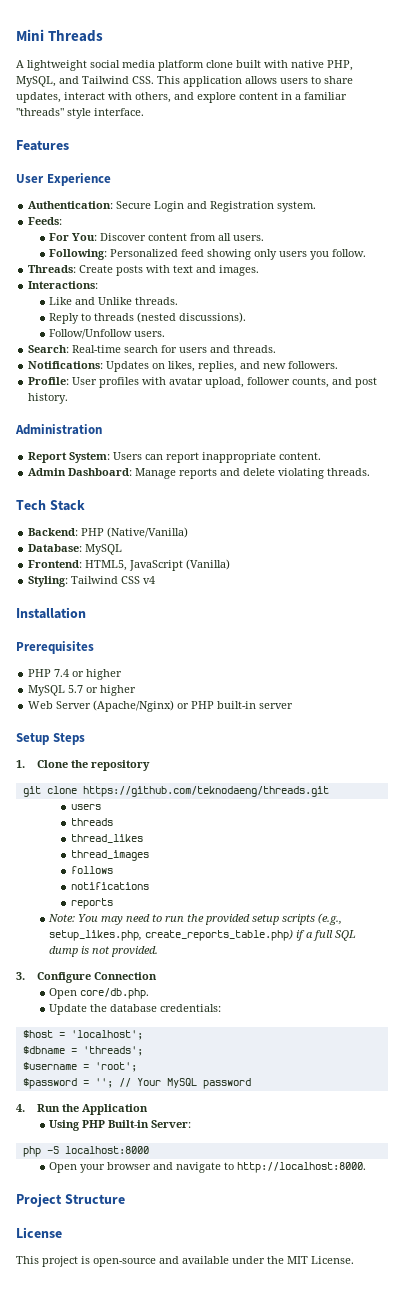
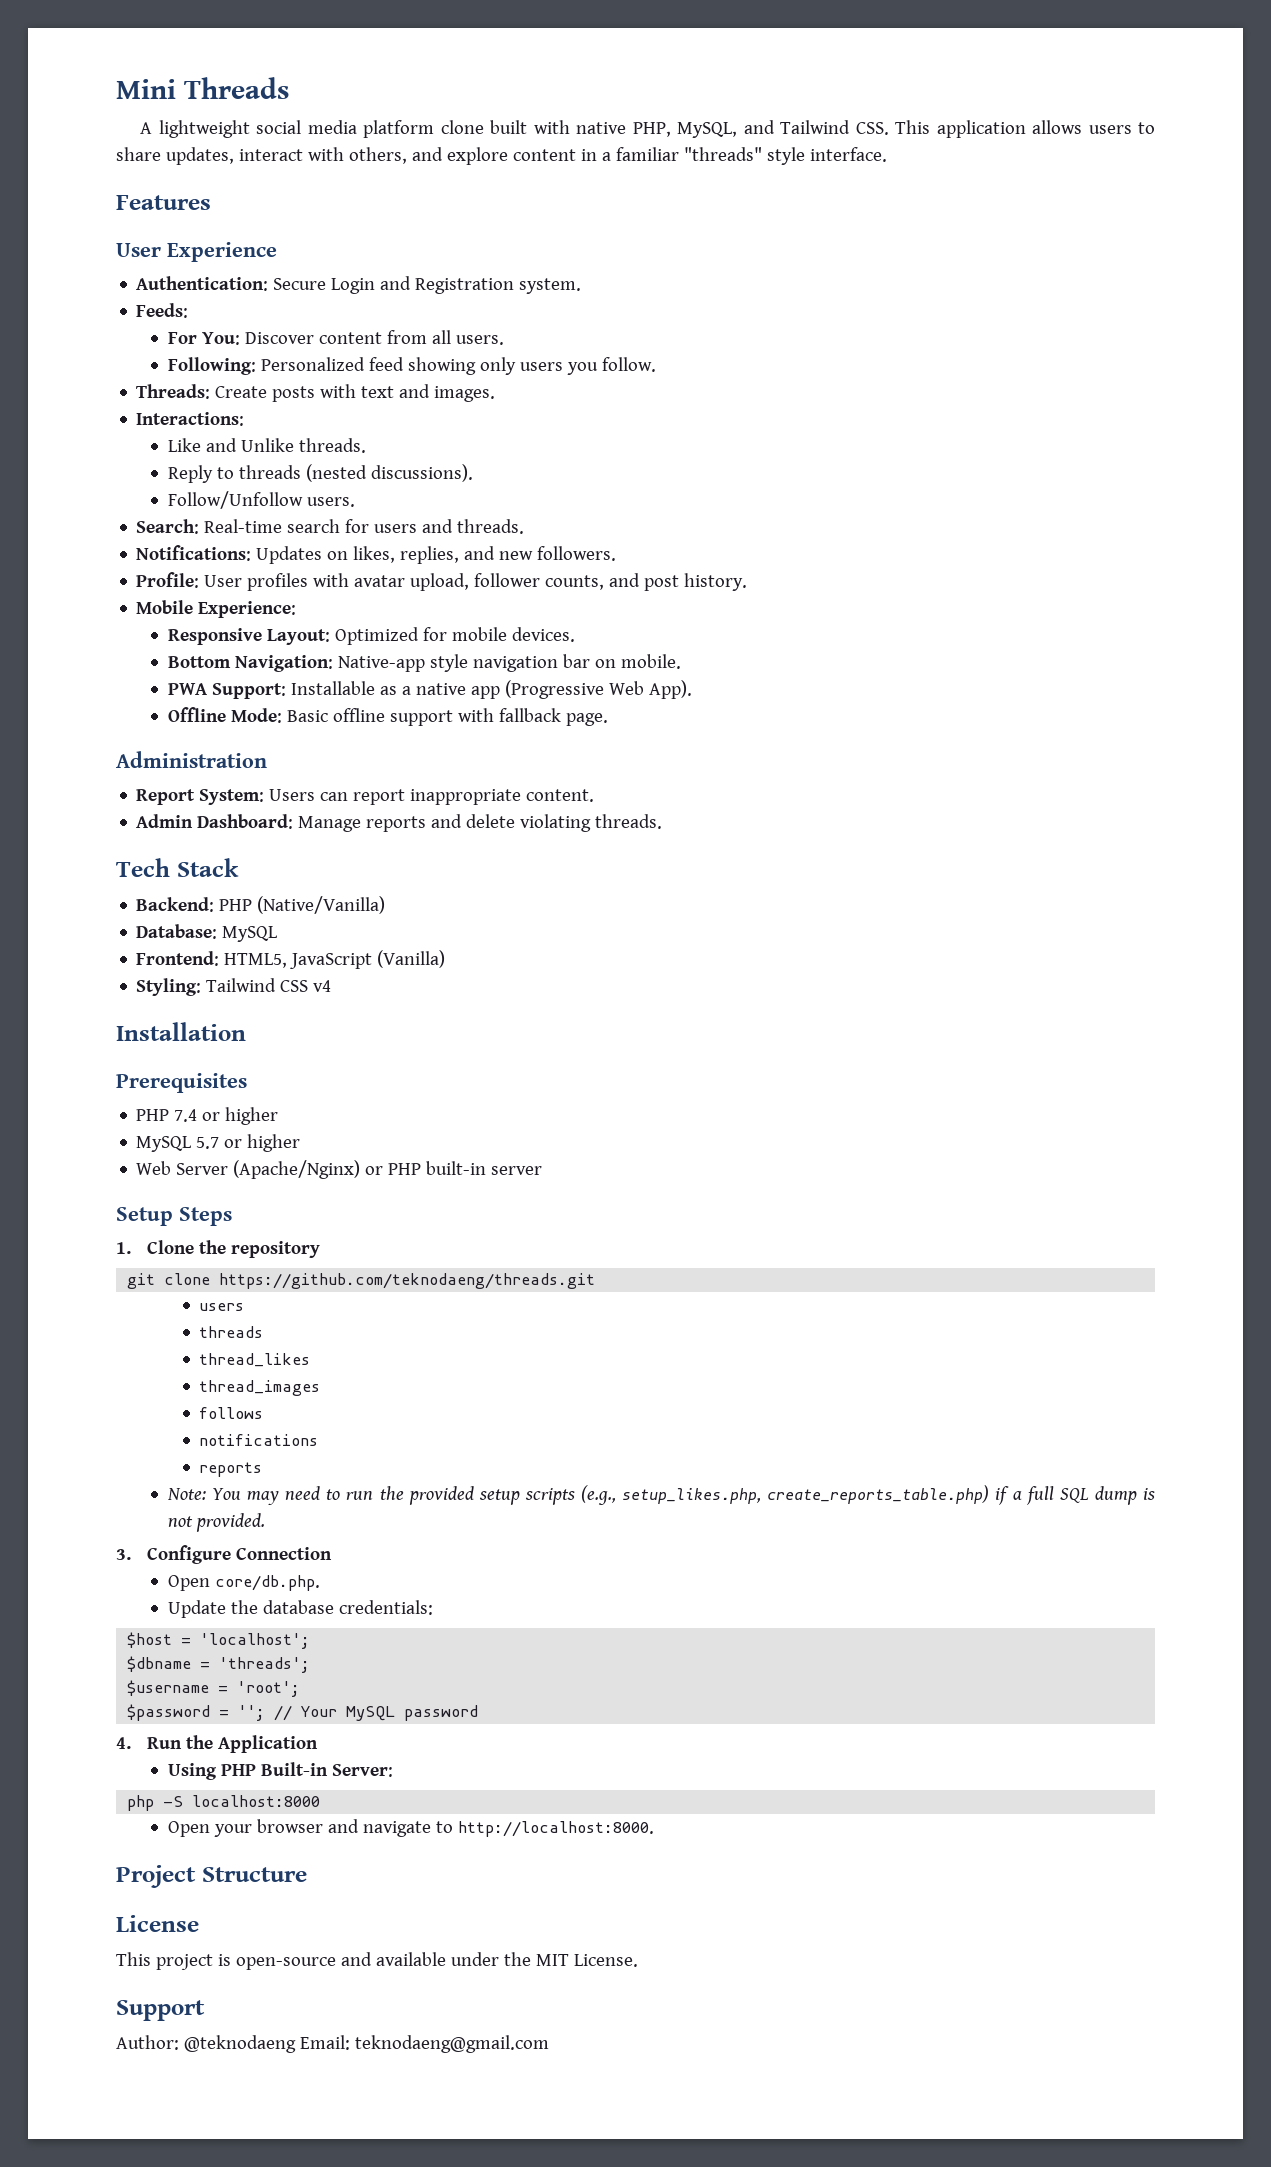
+ Mobile Experience:
+ Responsive Layout: Optimized for mobile devices.
+ Bottom Navigation: Native-app style navigation bar on mobile.
+ PWA Support: Installable as a native app (Progressive Web App).
+ Offline Mode: Basic offline support with fallback page.
+ Support
+ Author: @teknodaeng Email: teknodaeng@gmail.com

